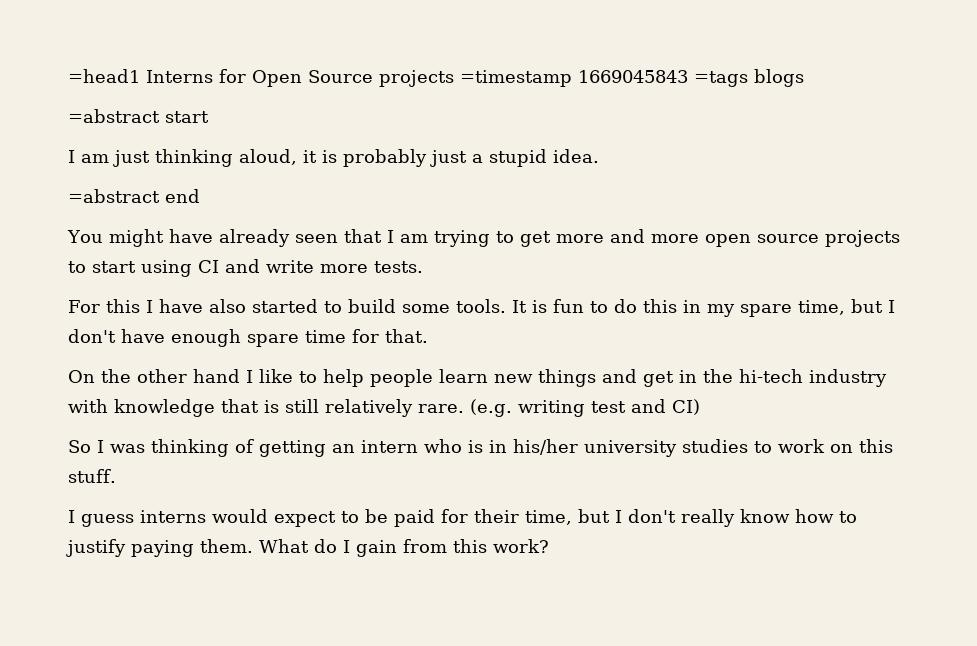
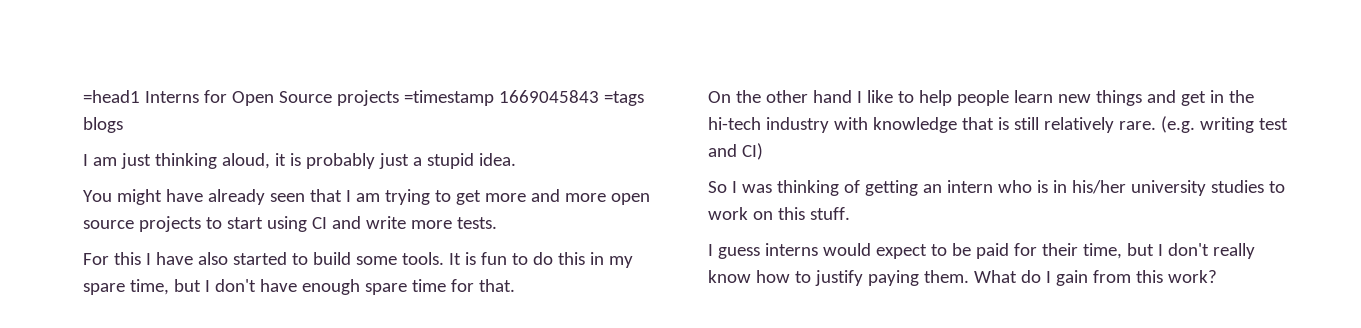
- =abstract start
- =abstract end

